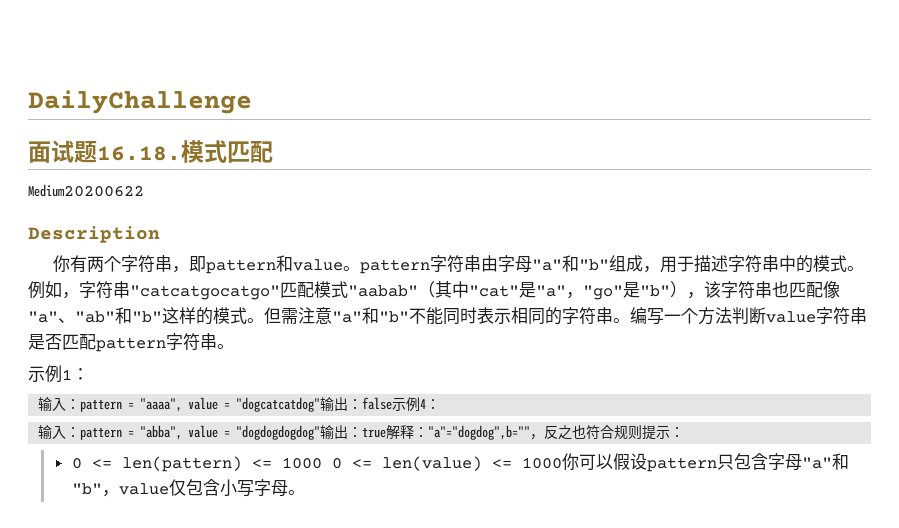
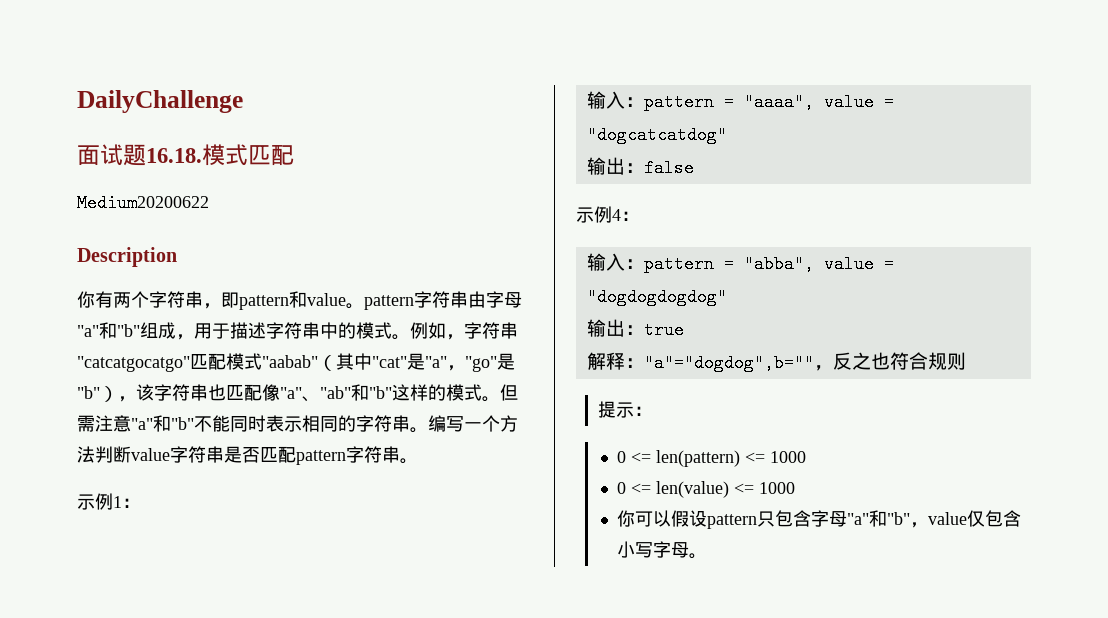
- 输入：pattern = "aaaa", value = "dogcatcatdog"输出：false示例4：
+ 输入：pattern = "aaaa", value = "dogcatcatdog"
+ 输出：false
+ 示例4：
- 输入：pattern = "abba", value = "dogdogdogdog"输出：true解释："a"="dogdog",b=""，反之也符合规则提示：
+ 输入：pattern = "abba", value = "dogdogdogdog"
+ 输出：true
+ 解释："a"="dogdog",b=""，反之也符合规则
+ 提示：
- 0 <= len(pattern) <= 1000 0 <= len(value) <= 1000你可以假设pattern只包含字母"a"和"b"，value仅包含小写字母。
+ 0 <= len(pattern) <= 1000
+ 0 <= len(value) <= 1000
+ 你可以假设pattern只包含字母"a"和"b"，value仅包含小写字母。

